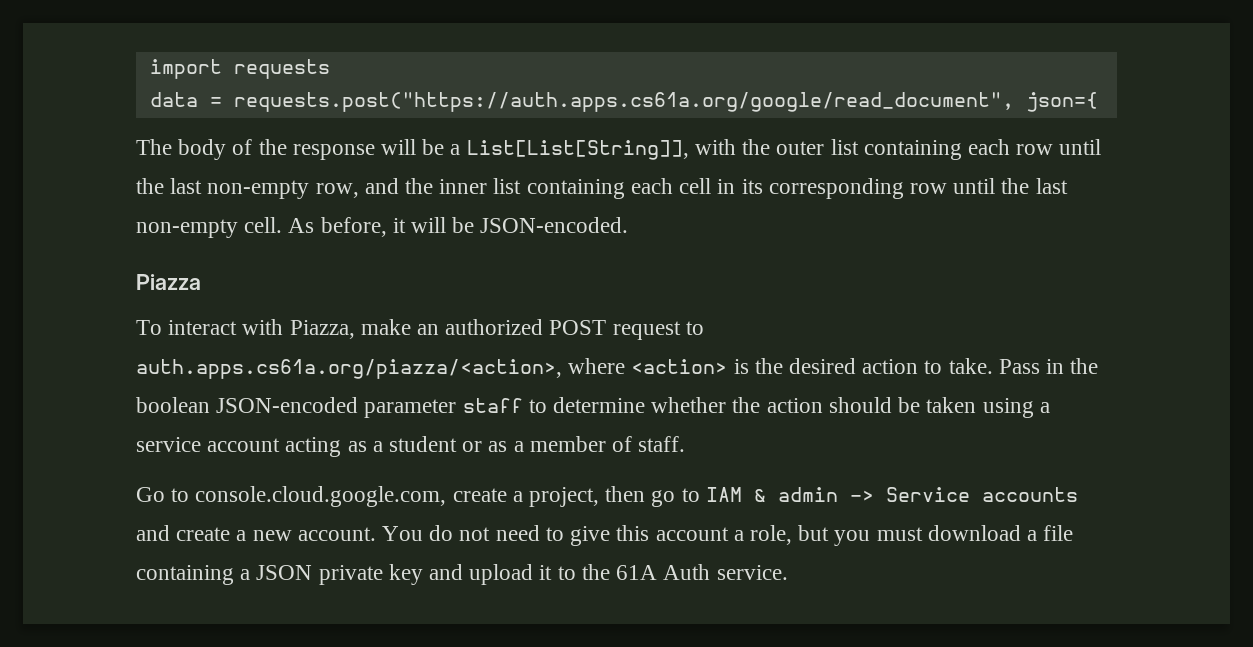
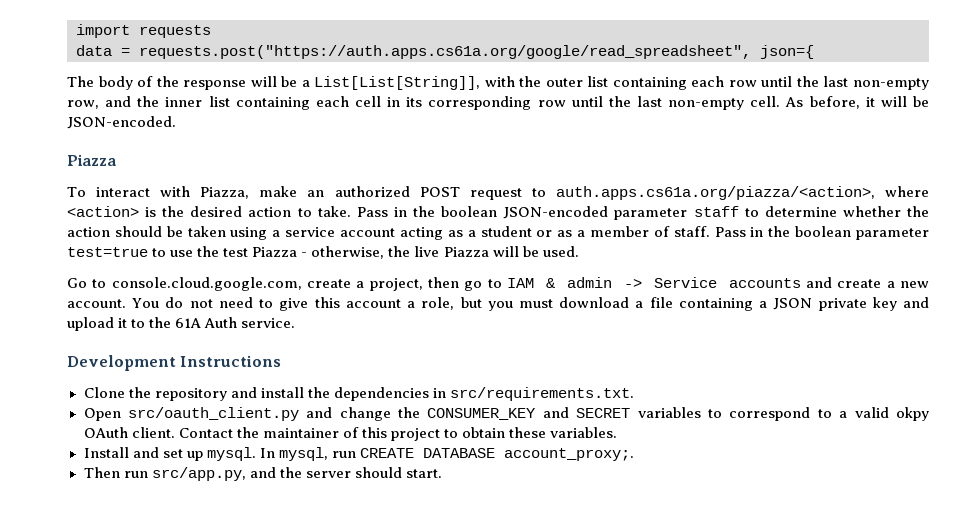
- data = requests.post("https://auth.apps.cs61a.org/google/read_document", json={
+ data = requests.post("https://auth.apps.cs61a.org/google/read_spreadsheet", json={
+ Pass in the boolean parameter test=true to use the test Piazza - otherwise, the live Piazza will be used.
+ Development Instructions
+ Clone the repository and install the dependencies in src/requirements.txt.
+ Open src/oauth_client.py and change the CONSUMER_KEY and SECRET variables to correspond to a valid okpy OAuth client. Contact the maintainer of this project to obtain these variables.
+ Install and set up mysql. In mysql, run CREATE DATABASE account_proxy;.
+ Then run src/app.py, and the server should start.

